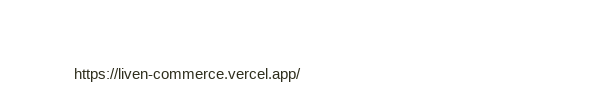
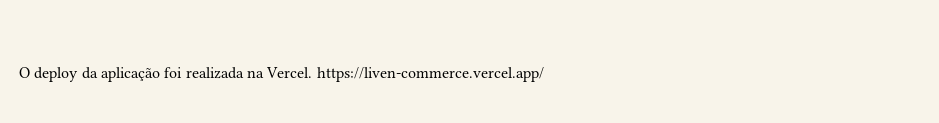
- https://liven-commerce.vercel.app/
+ O deploy da aplicação foi realizada na Vercel. https://liven-commerce.vercel.app/

